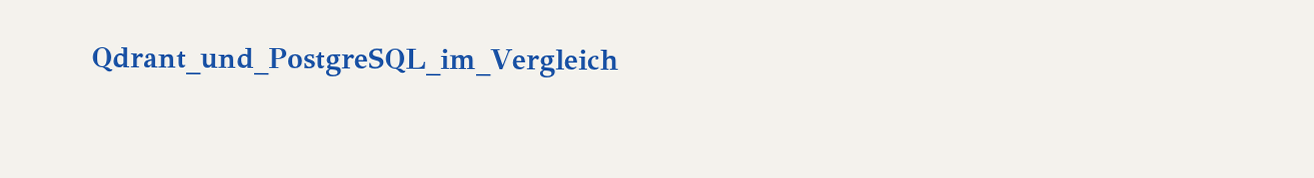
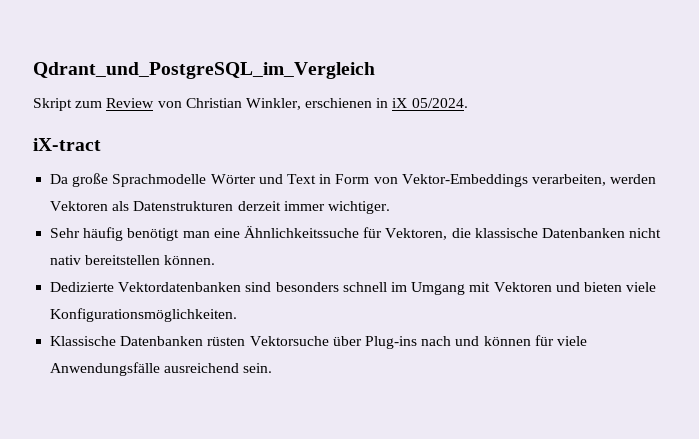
+ Skript zum Review von Christian Winkler, erschienen in iX 05/2024.
+ iX-tract
+ Da große Sprachmodelle Wörter und Text in Form von Vektor-Embeddings verarbeiten, werden Vektoren als Datenstrukturen derzeit immer wichtiger.
+ Sehr häufig benötigt man eine Ähnlichkeitssuche für Vektoren, die klassische Datenbanken nicht nativ bereitstellen können.
+ Dedizierte Vektordatenbanken sind besonders schnell im Umgang mit Vektoren und bieten viele Konfigurationsmöglichkeiten.
+ Klassische Datenbanken rüsten Vektorsuche über Plug-ins nach und können für viele Anwendungsfälle ausreichend sein.

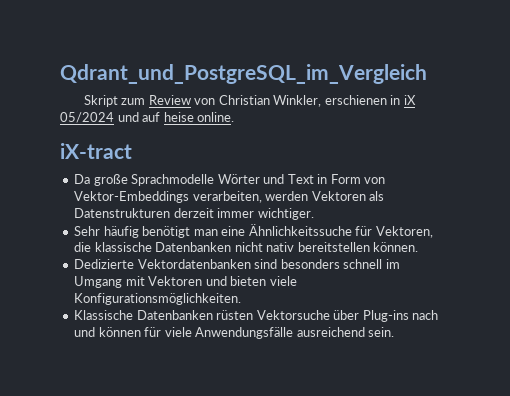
- Skript zum Review von Christian Winkler, erschienen in iX 05/2024.
+ Skript zum Review von Christian Winkler, erschienen in iX 05/2024 und auf heise online.

